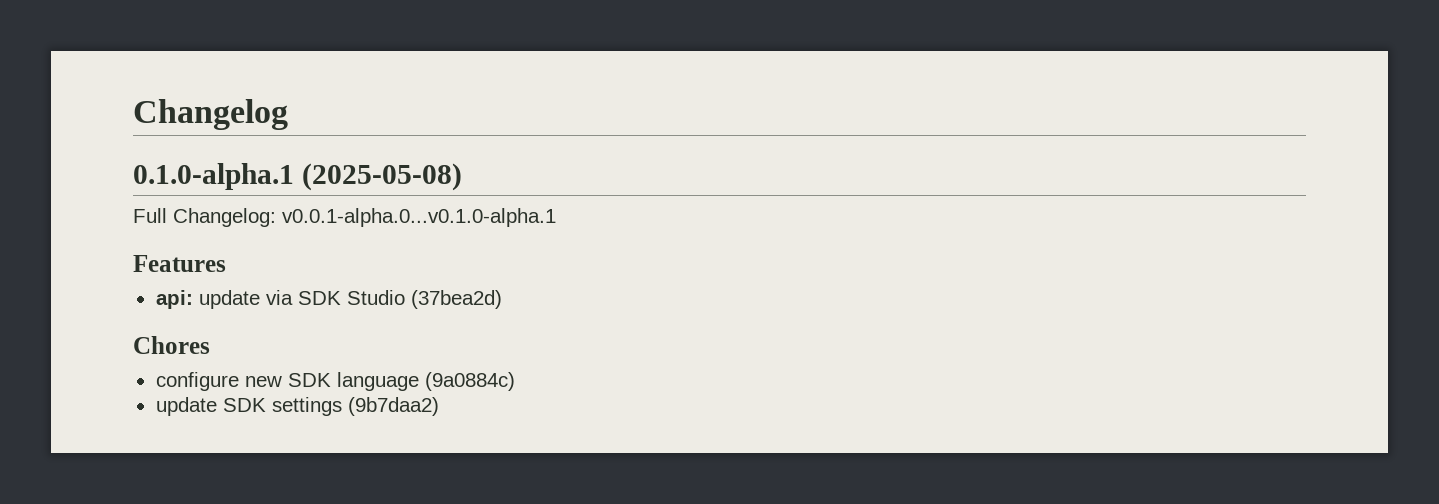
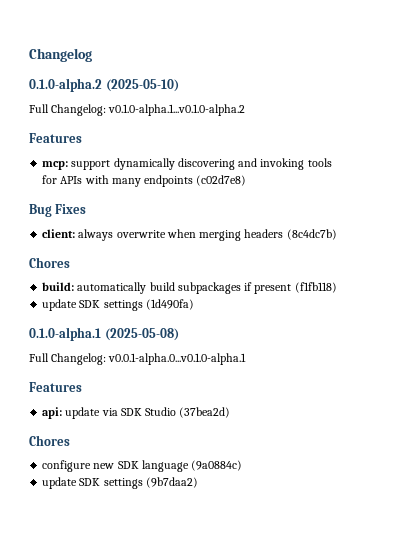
+ 0.1.0-alpha.2 (2025-05-10)
+ Full Changelog: v0.1.0-alpha.1...v0.1.0-alpha.2
+ Features
+ mcp: support dynamically discovering and invoking tools for APIs with many endpoints (c02d7e8)
+ Bug Fixes
+ client: always overwrite when merging headers (8c4dc7b)
+ Chores
+ build: automatically build subpackages if present (f1fb118)
+ update SDK settings (1d490fa)

